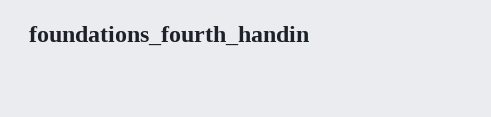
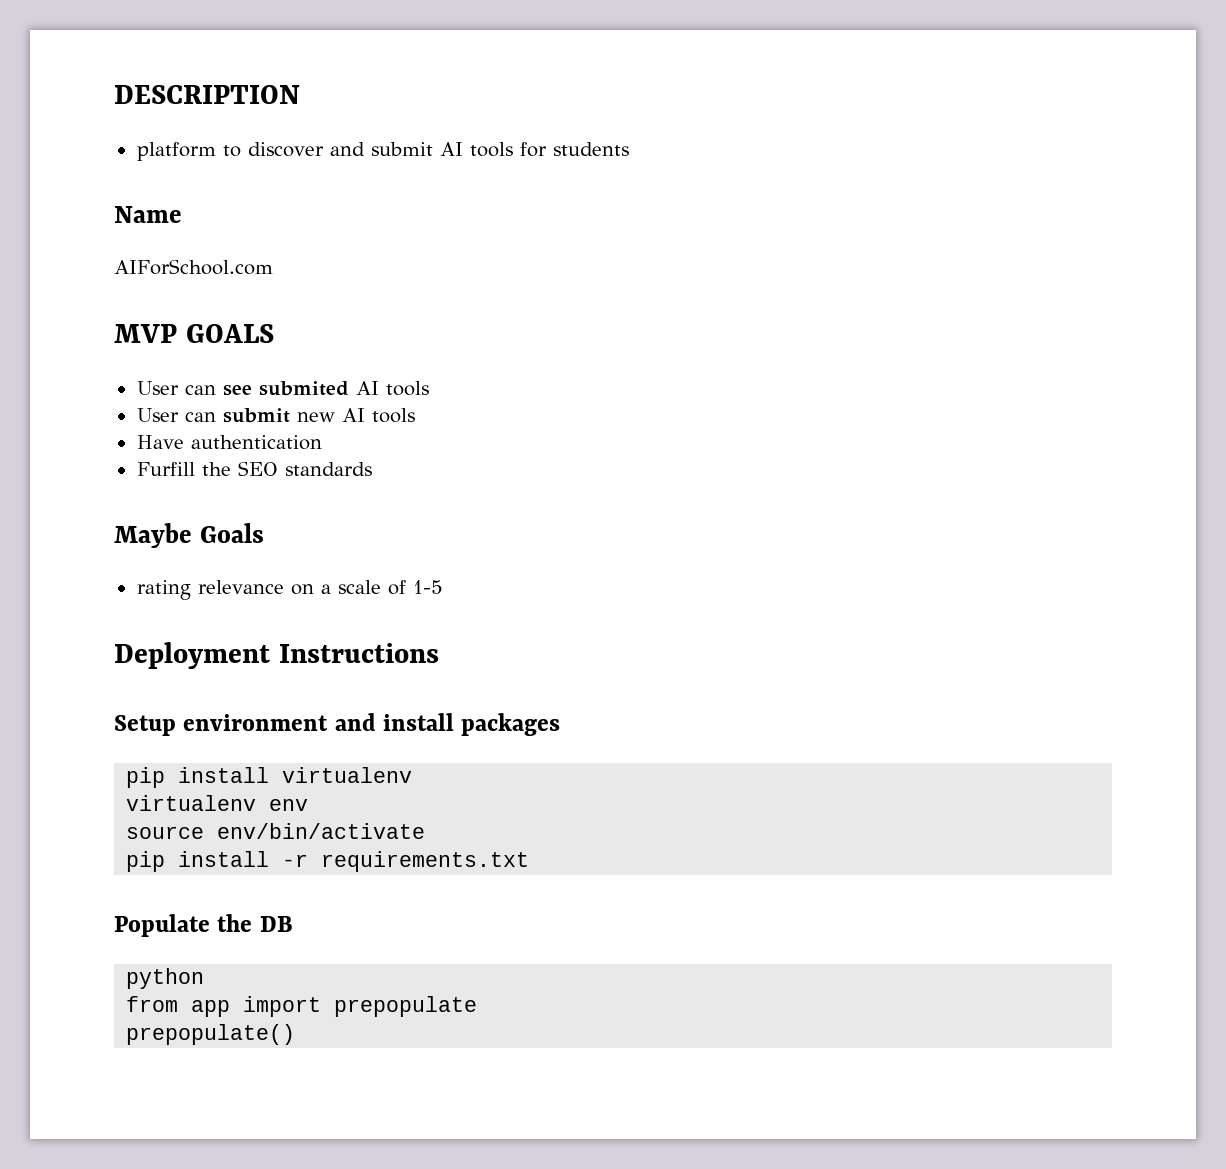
- foundations_fourth_handin
+ DESCRIPTION
+ platform to discover and submit AI tools for students
+ Name
+ AIForSchool.com
+ MVP GOALS
+ User can see submited AI tools
+ User can submit new AI tools
+ Have authentication
+ Furfill the SEO standards
+ Maybe Goals
+ rating relevance on a scale of 1-5
+ Deployment Instructions
+ Setup environment and install packages
+ pip install virtualenv
+ virtualenv env
+ source env/bin/activate
+ pip install -r requirements.txt
+ Populate the DB
+ python
+ from app import prepopulate
+ prepopulate()

